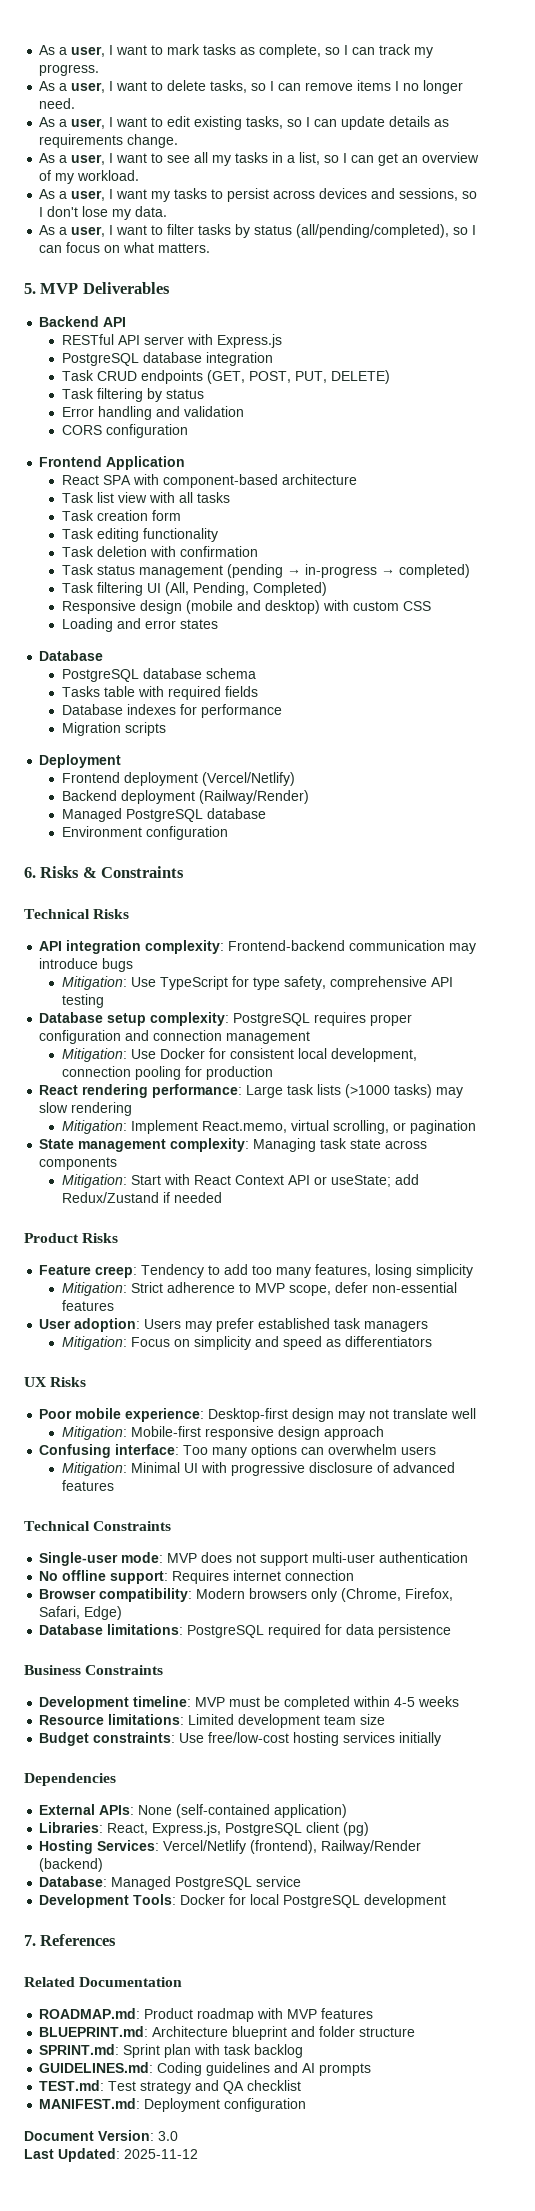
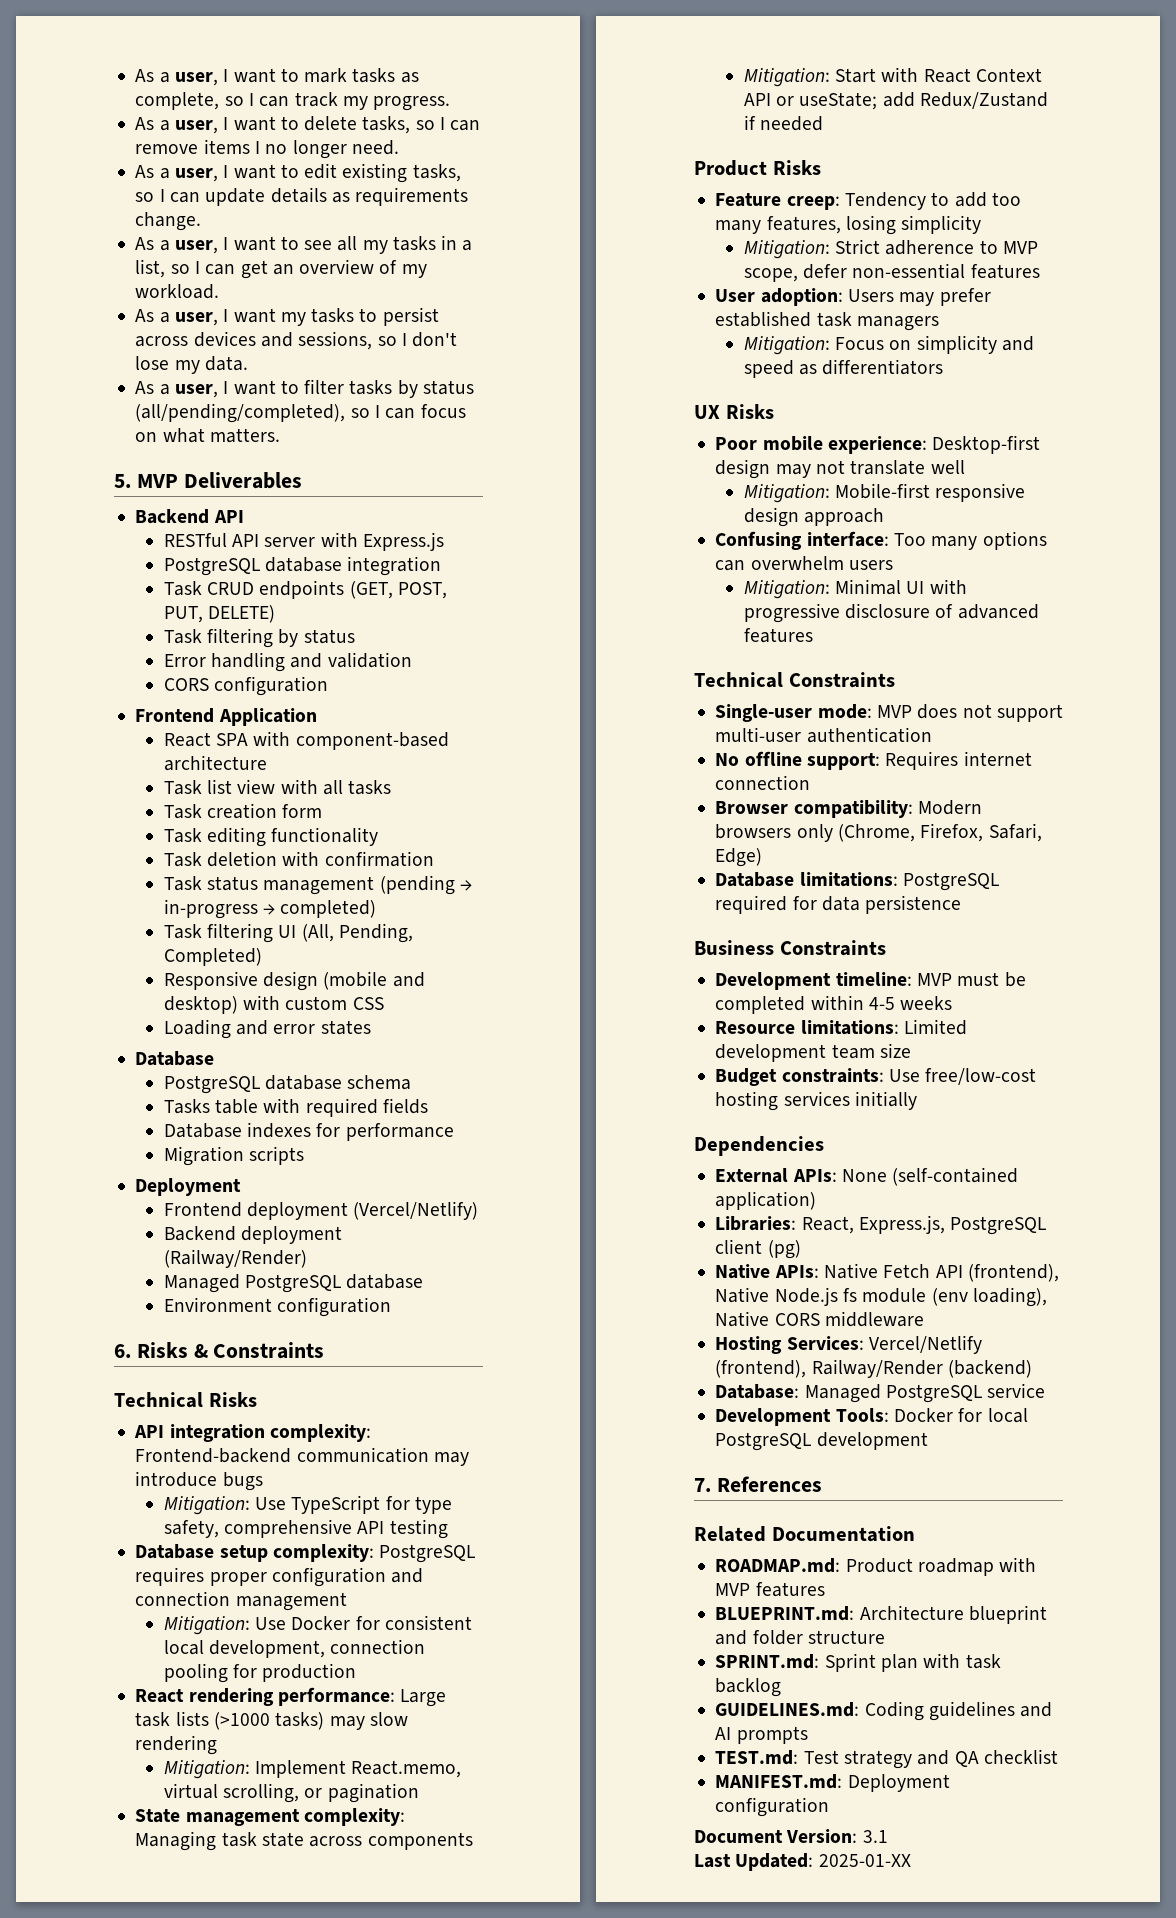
+ Native APIs: Native Fetch API (frontend), Native Node.js fs module (env loading), Native CORS middleware
- Document Version: 3.0
+ Document Version: 3.1
- Last Updated: 2025-11-12
+ Last Updated: 2025-01-XX

